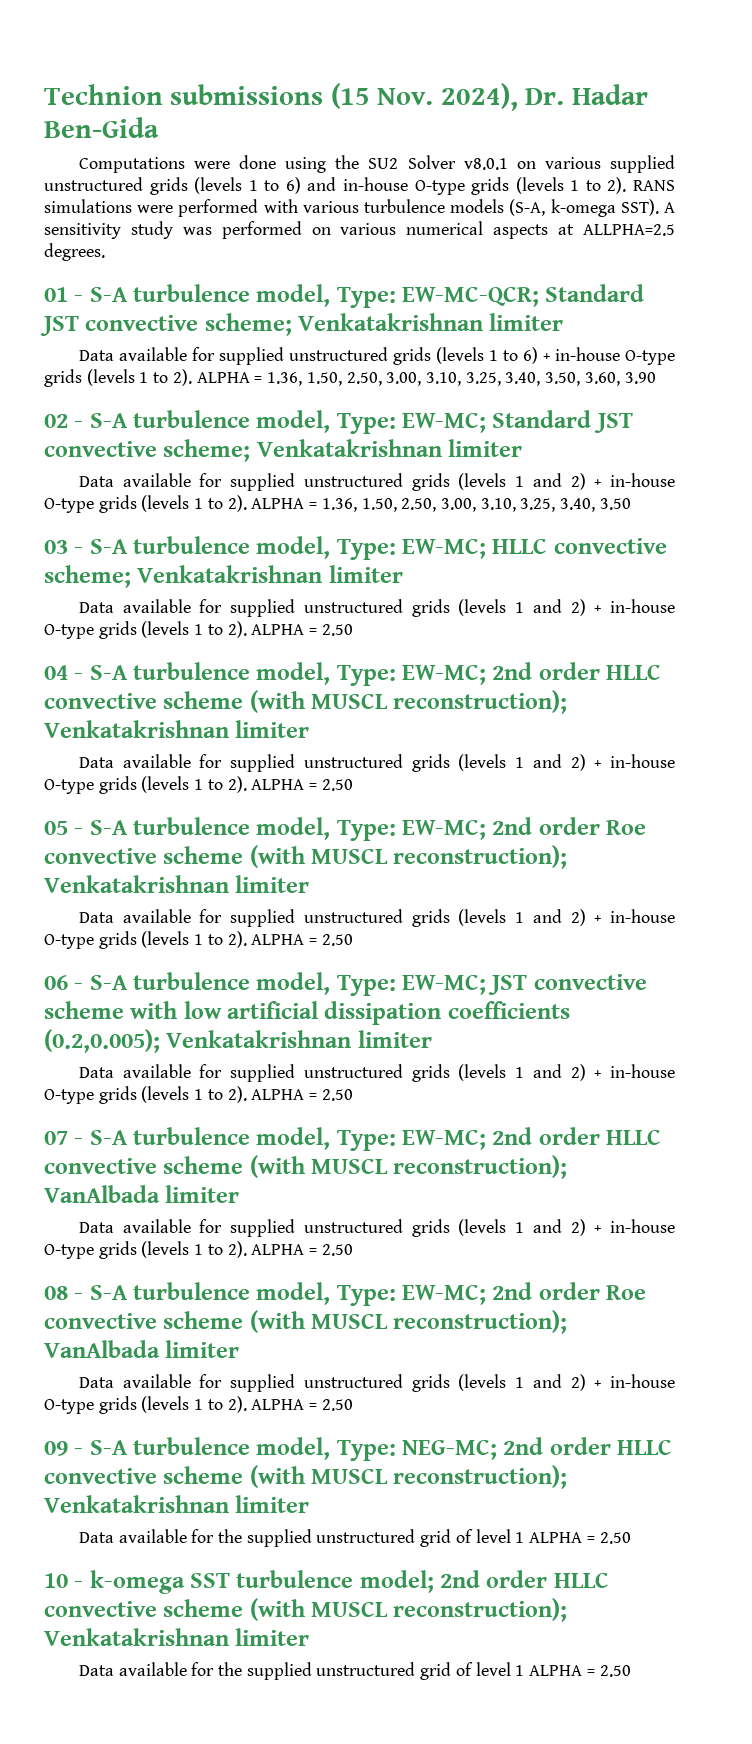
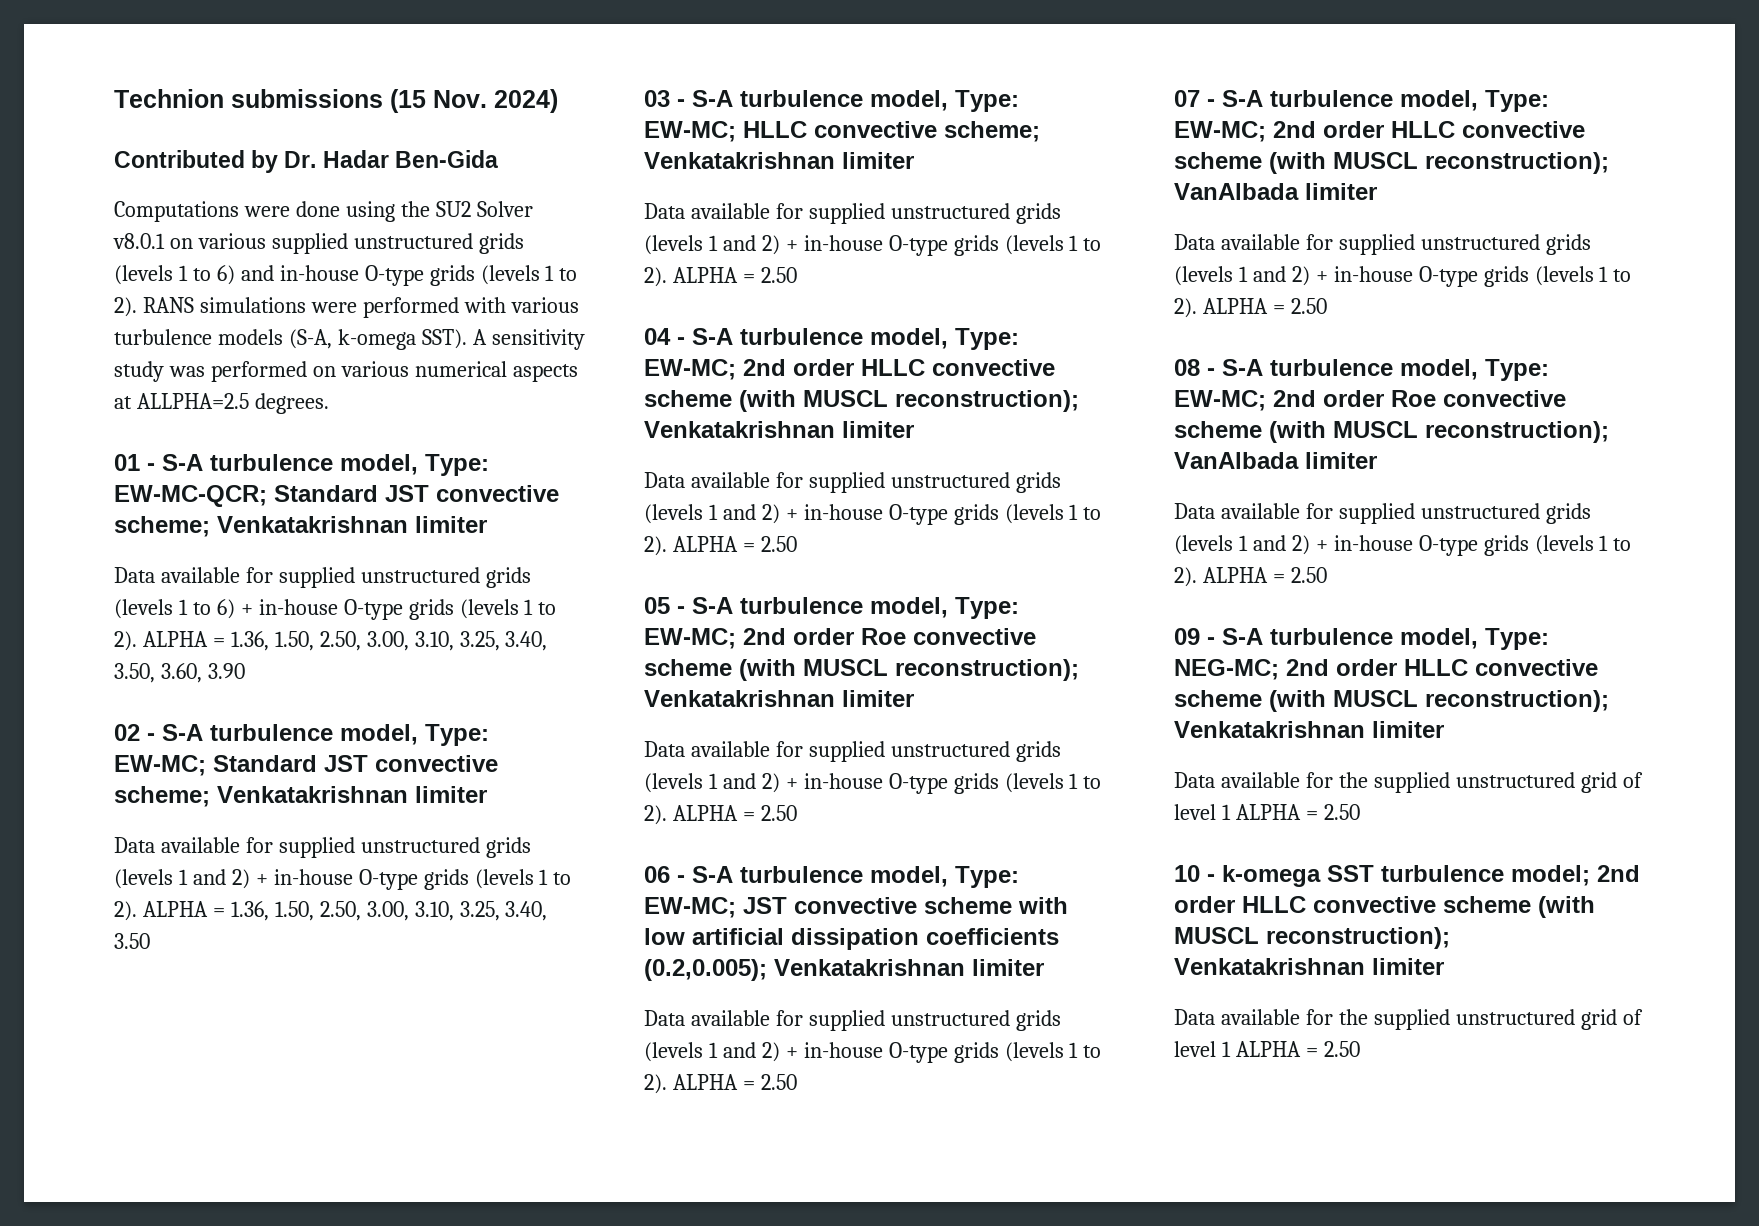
- Technion submissions (15 Nov. 2024), Dr. Hadar Ben-Gida
+ Technion submissions (15 Nov. 2024)
+ Contributed by Dr. Hadar Ben-Gida

